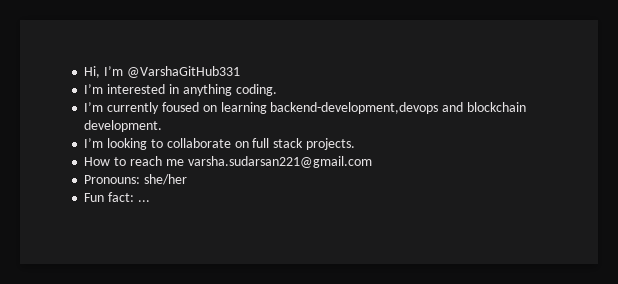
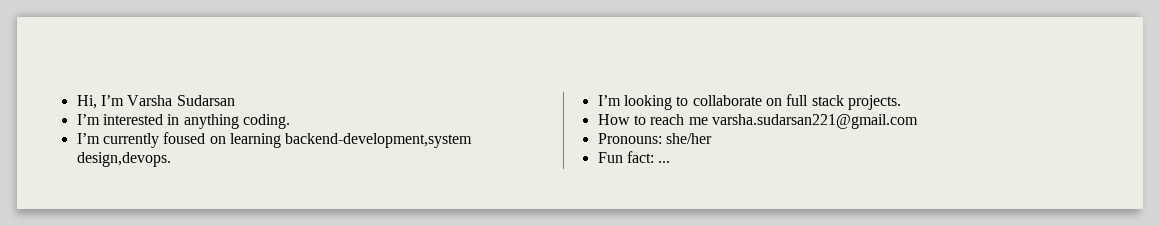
- Hi, I’m @VarshaGitHub331
+ Hi, I’m Varsha Sudarsan
- I’m currently foused on learning backend-development,devops and blockchain development.
+ I’m currently foused on learning backend-development,system design,devops.

